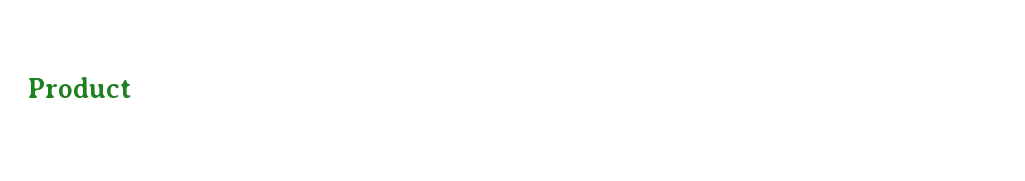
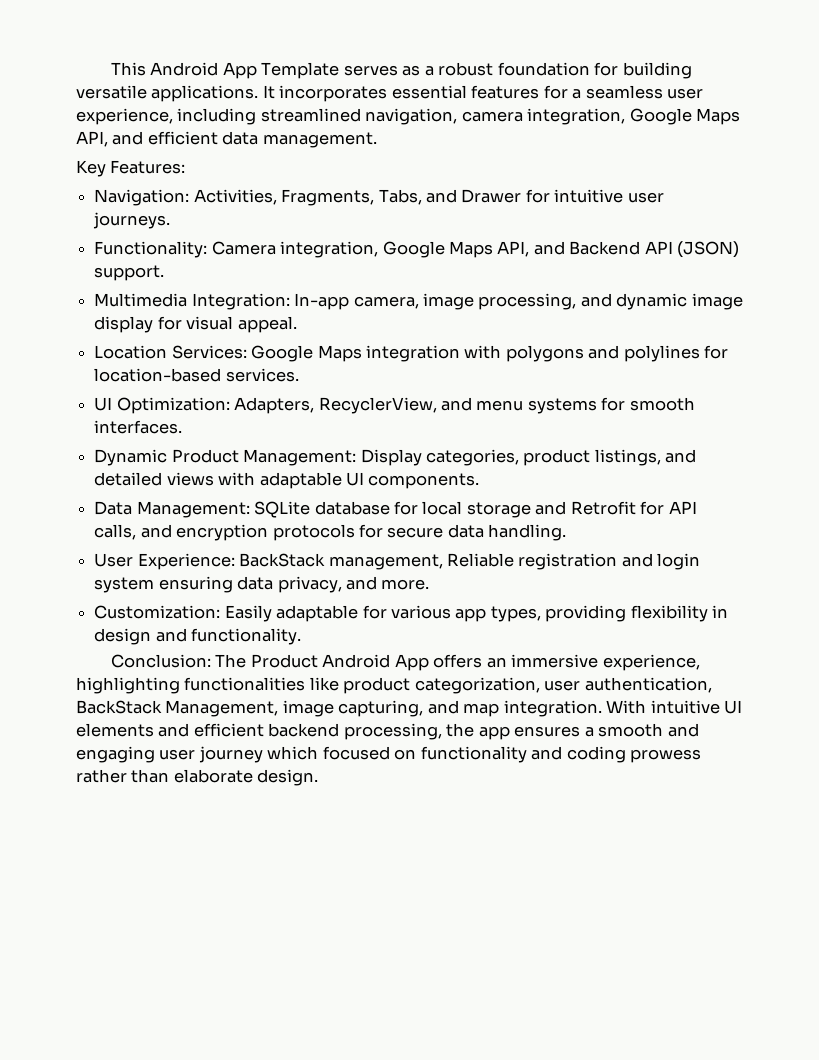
- Product
+ This Android App Template serves as a robust foundation for building versatile applications. It incorporates essential features for a seamless user experience, including streamlined navigation, camera integration, Google Maps API, and efficient data management.
+ Key Features:
+ Navigation: Activities, Fragments, Tabs, and Drawer for intuitive user journeys.
+ Functionality: Camera integration, Google Maps API, and Backend API (JSON) support.
+ Multimedia Integration: In-app camera, image processing, and dynamic image display for visual appeal.
+ Location Services: Google Maps integration with polygons and polylines for location-based services.
+ UI Optimization: Adapters, RecyclerView, and menu systems for smooth interfaces.
+ Dynamic Product Management: Display categories, product listings, and detailed views with adaptable UI components.
+ Data Management: SQLite database for local storage and Retrofit for API calls, and encryption protocols for secure data handling.
+ User Experience: BackStack management, Reliable registration and login system ensuring data privacy, and more.
+ Customization: Easily adaptable for various app types, providing flexibility in design and functionality.
+ Conclusion: The Product Android App offers an immersive experience, highlighting functionalities like product categorization, user authentication, BackStack Management, image capturing, and map integration. With intuitive UI elements and efficient backend processing, the app ensures a smooth and engaging user journey which focused on functionality and coding prowess rather than elaborate design.

